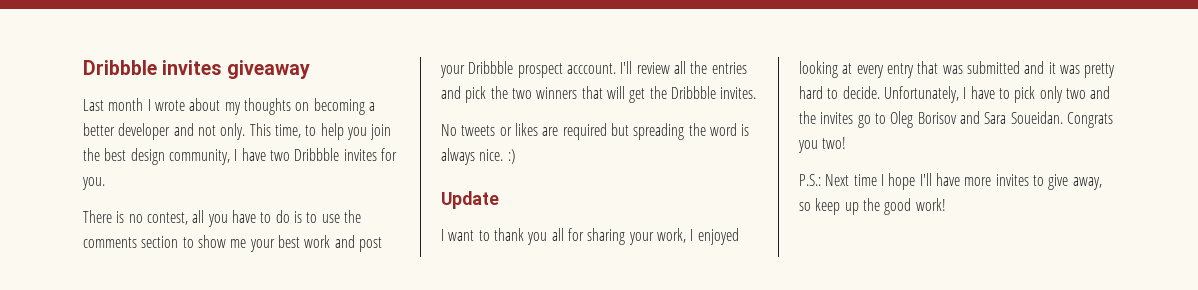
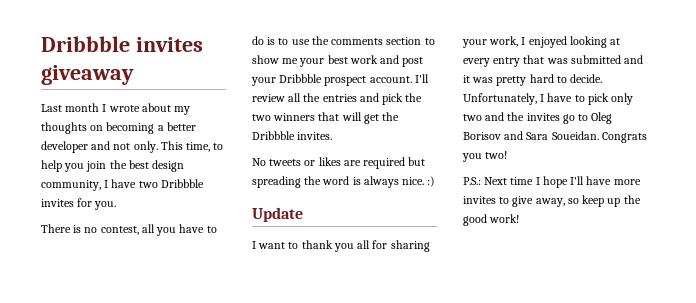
- There is no contest, all you have to do is to use the comments section to show me your best work and post your Dribbble prospect acccount.
+ There is no contest, all you have to do is to use the comments section to show me your best work and post your Dribbble prospect account.

